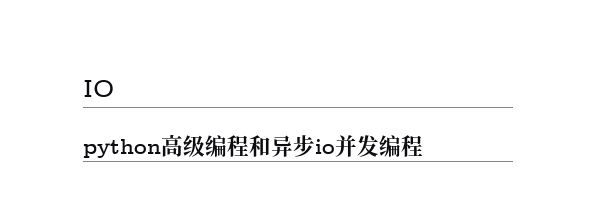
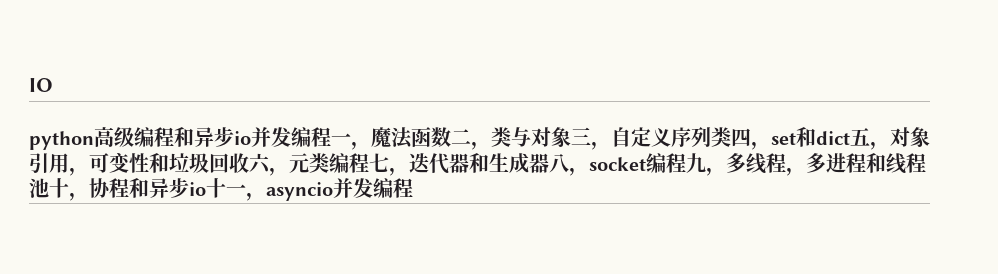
- python高级编程和异步io并发编程
+ python高级编程和异步io并发编程一，魔法函数二，类与对象三，自定义序列类四，set和dict五，对象引用，可变性和垃圾回收六，元类编程七，迭代器和生成器八，socket编程九，多线程，多进程和线程池十，协程和异步io十一，asyncio并发编程

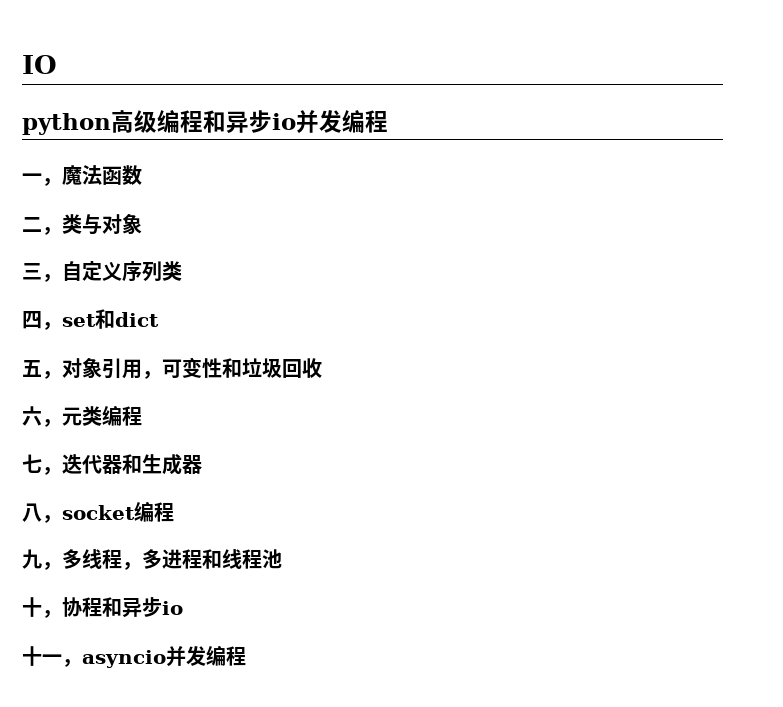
- python高级编程和异步io并发编程一，魔法函数二，类与对象三，自定义序列类四，set和dict五，对象引用，可变性和垃圾回收六，元类编程七，迭代器和生成器八，socket编程九，多线程，多进程和线程池十，协程和异步io十一，asyncio并发编程
+ python高级编程和异步io并发编程
+ 一，魔法函数
+ 二，类与对象
+ 三，自定义序列类
+ 四，set和dict
+ 五，对象引用，可变性和垃圾回收
+ 六，元类编程
+ 七，迭代器和生成器
+ 八，socket编程
+ 九，多线程，多进程和线程池
+ 十，协程和异步io
+ 十一，asyncio并发编程

